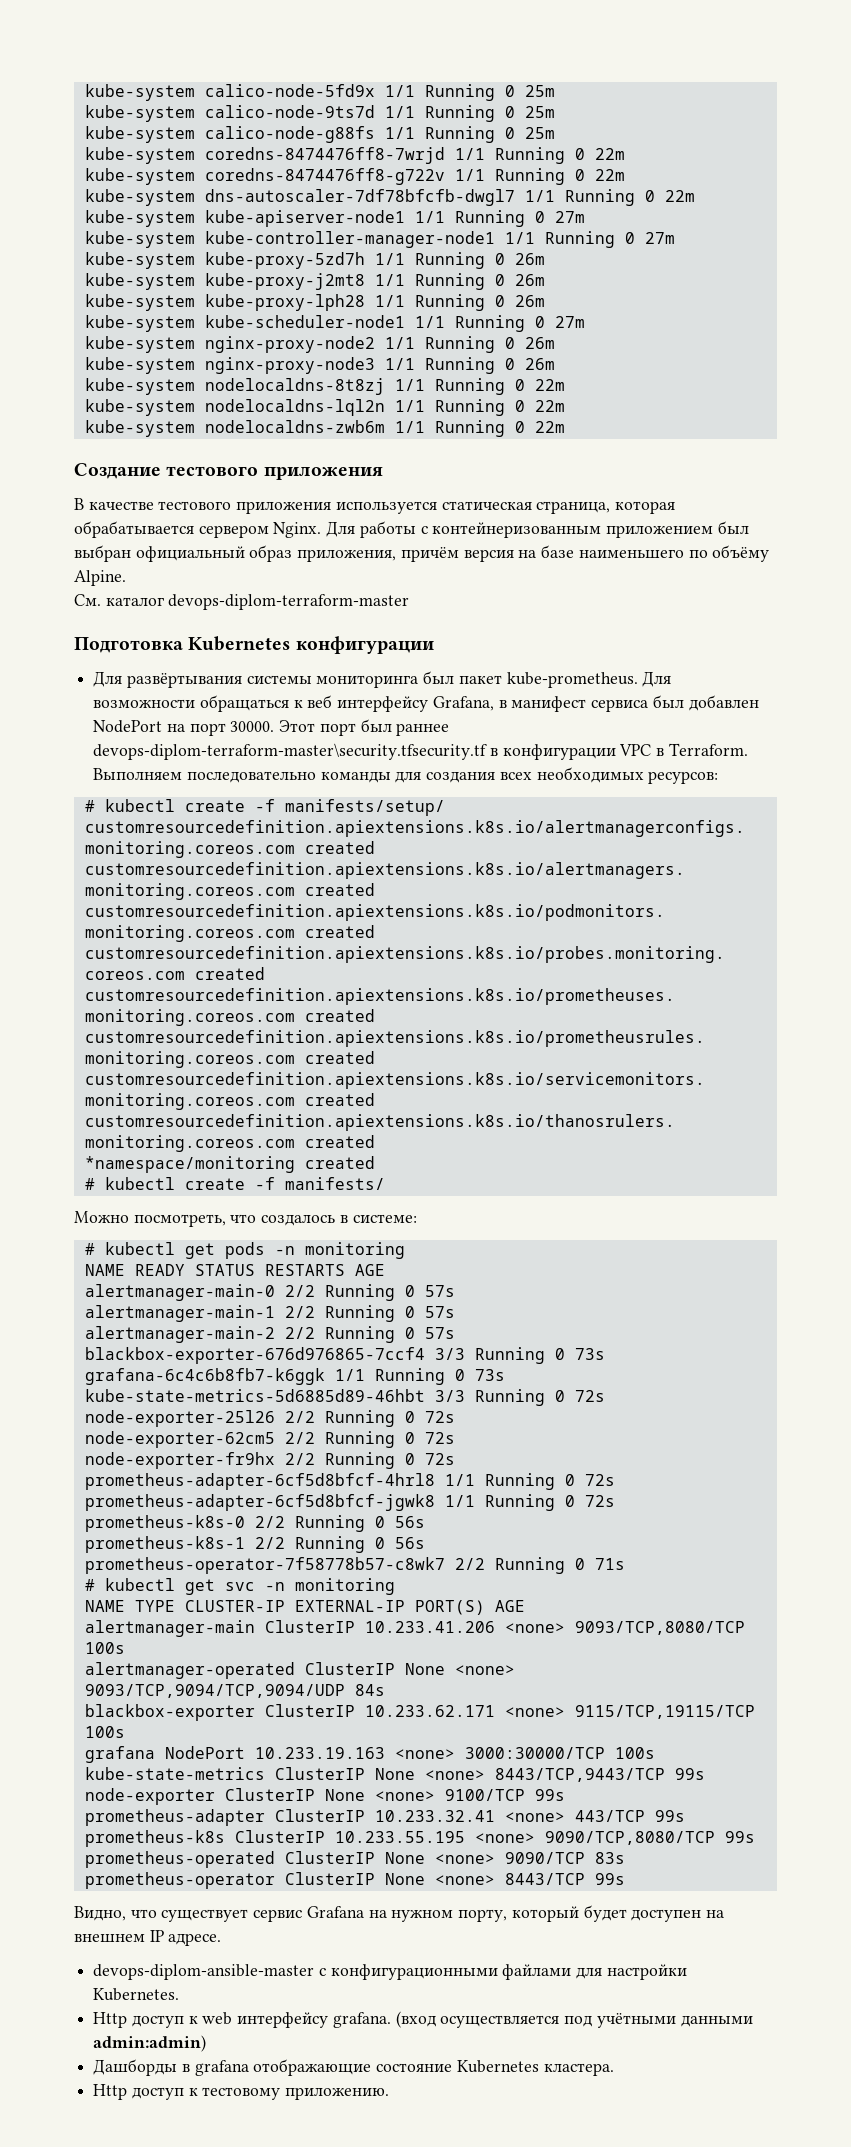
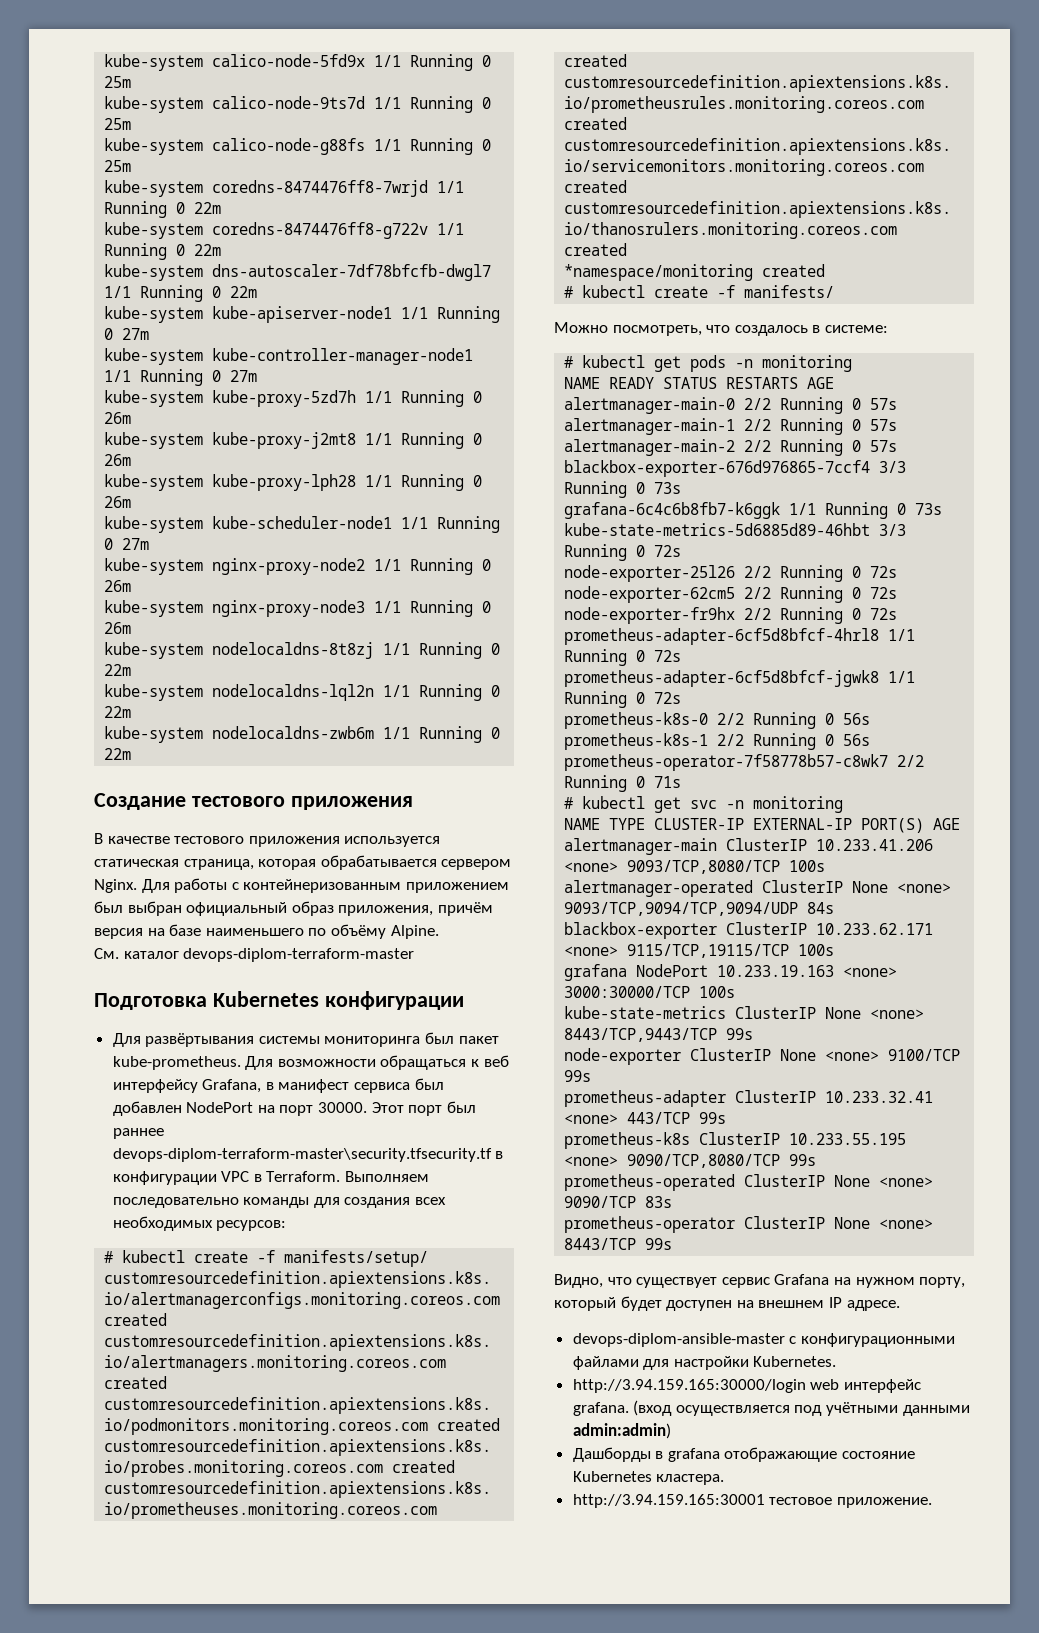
- Http доступ к web интерфейсу grafana.
+ http://3.94.159.165:30000/login web интерфейc grafana.
- Http доступ к тестовому приложению.
+ http://3.94.159.165:30001 тестовое приложение.

